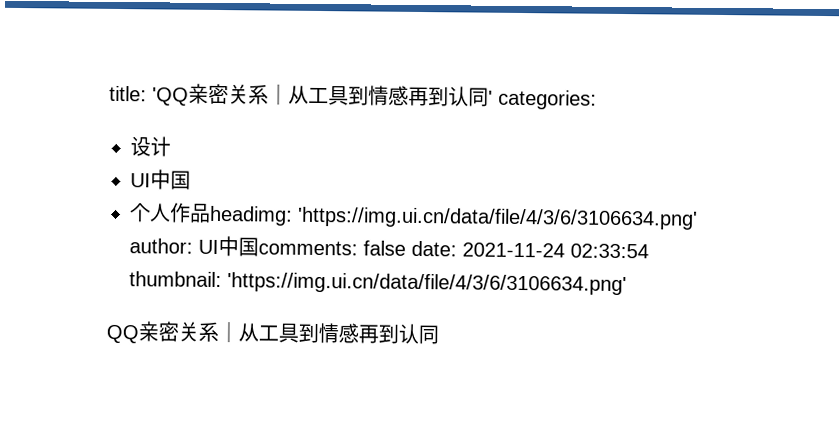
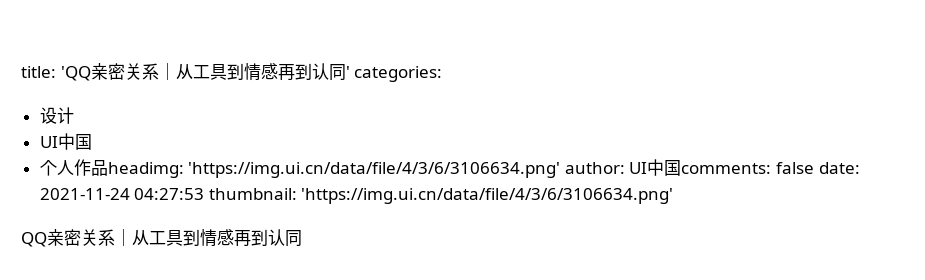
- 个人作品headimg: 'https://img.ui.cn/data/file/4/3/6/3106634.png' author: UI中国comments: false date: 2021-11-24 02:33:54 thumbnail: 'https://img.ui.cn/data/file/4/3/6/3106634.png'
+ 个人作品headimg: 'https://img.ui.cn/data/file/4/3/6/3106634.png' author: UI中国comments: false date: 2021-11-24 04:27:53 thumbnail: 'https://img.ui.cn/data/file/4/3/6/3106634.png'

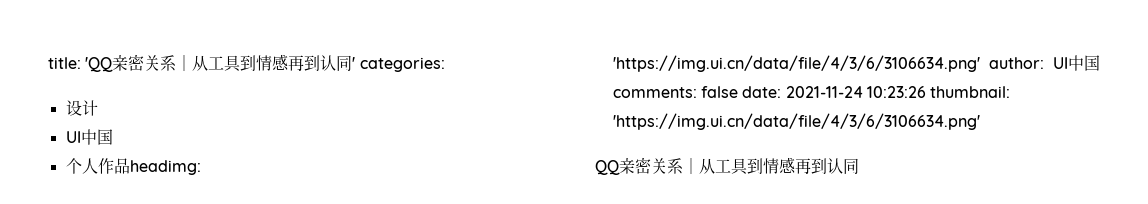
- 个人作品headimg: 'https://img.ui.cn/data/file/4/3/6/3106634.png' author: UI中国comments: false date: 2021-11-24 04:27:53 thumbnail: 'https://img.ui.cn/data/file/4/3/6/3106634.png'
+ 个人作品headimg: 'https://img.ui.cn/data/file/4/3/6/3106634.png' author: UI中国comments: false date: 2021-11-24 10:23:26 thumbnail: 'https://img.ui.cn/data/file/4/3/6/3106634.png'

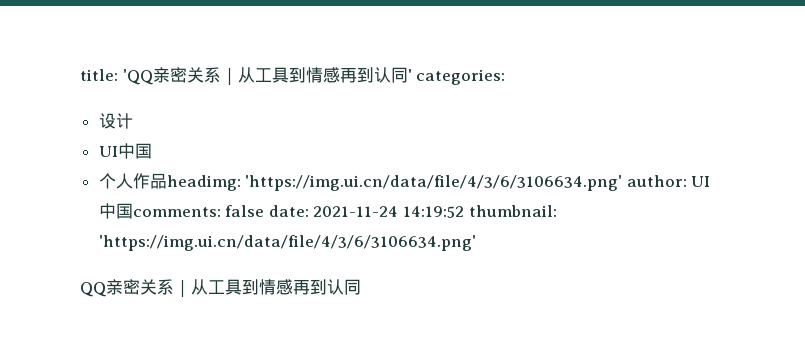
- 个人作品headimg: 'https://img.ui.cn/data/file/4/3/6/3106634.png' author: UI中国comments: false date: 2021-11-24 10:23:26 thumbnail: 'https://img.ui.cn/data/file/4/3/6/3106634.png'
+ 个人作品headimg: 'https://img.ui.cn/data/file/4/3/6/3106634.png' author: UI中国comments: false date: 2021-11-24 14:19:52 thumbnail: 'https://img.ui.cn/data/file/4/3/6/3106634.png'

